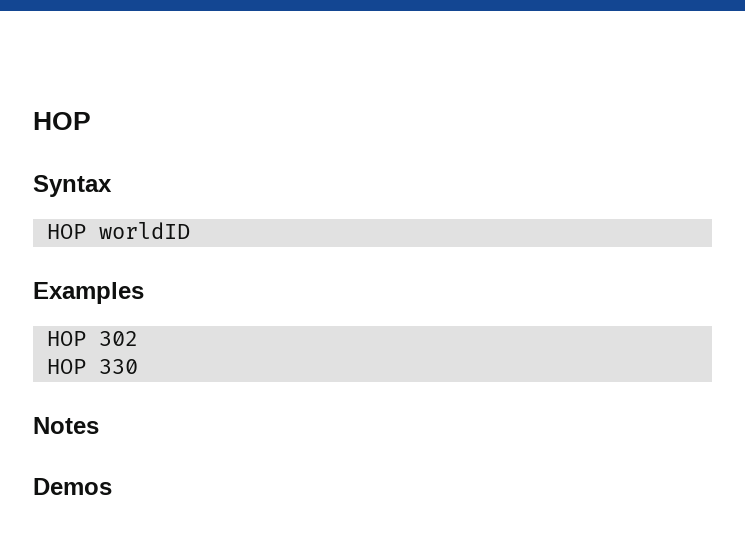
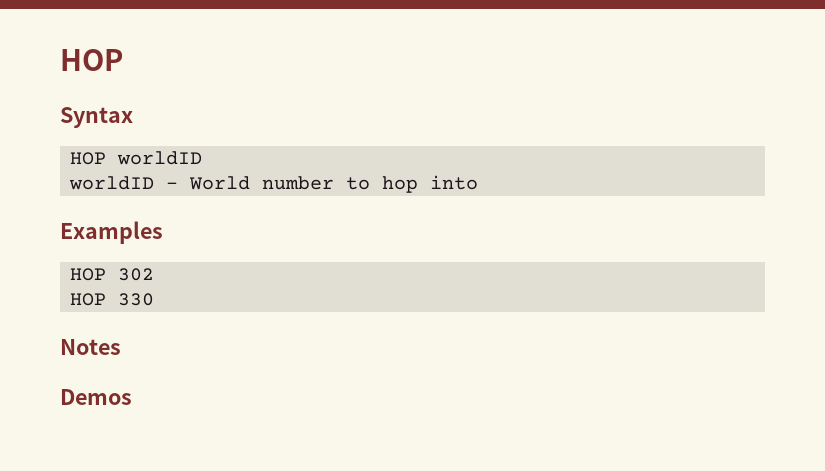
+ worldID - World number to hop into

